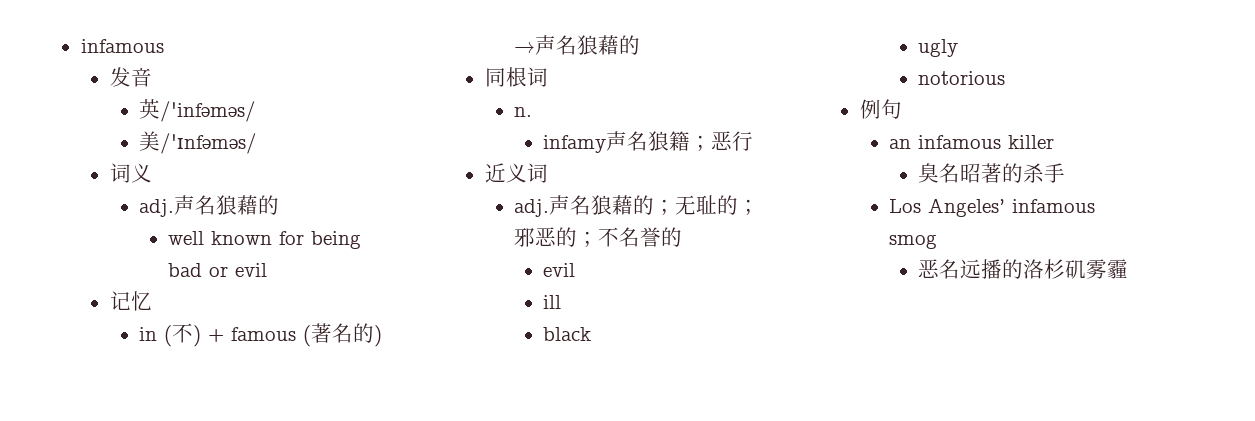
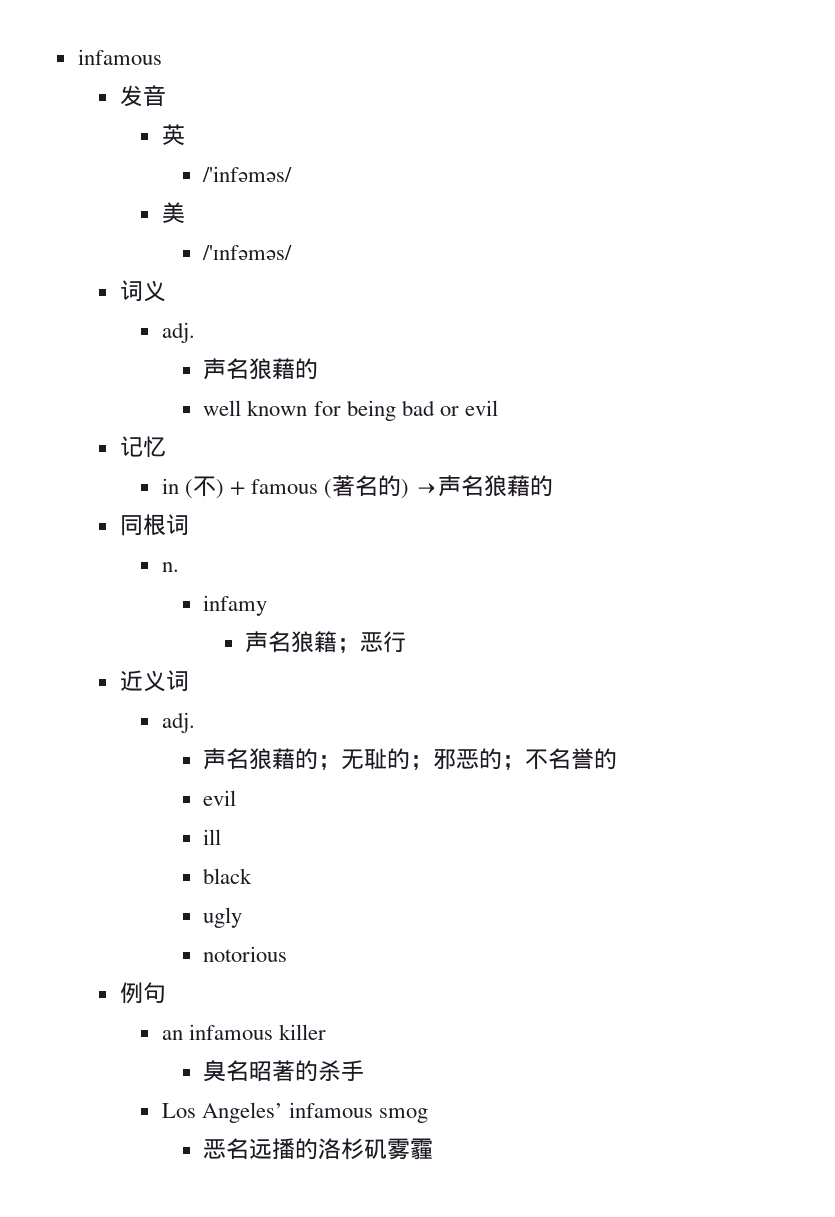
- 英/'infəməs/
+ 英
+ /'infəməs/
- 美/'ɪnfəməs/
+ 美
+ /'ɪnfəməs/
  词义
- adj.声名狼藉的
+ adj.
+ 声名狼藉的
- infamy声名狼籍；恶行
+ infamy
+ 声名狼籍；恶行
  近义词
- adj.声名狼藉的；无耻的；邪恶的；不名誉的
+ adj.
+ 声名狼藉的；无耻的；邪恶的；不名誉的

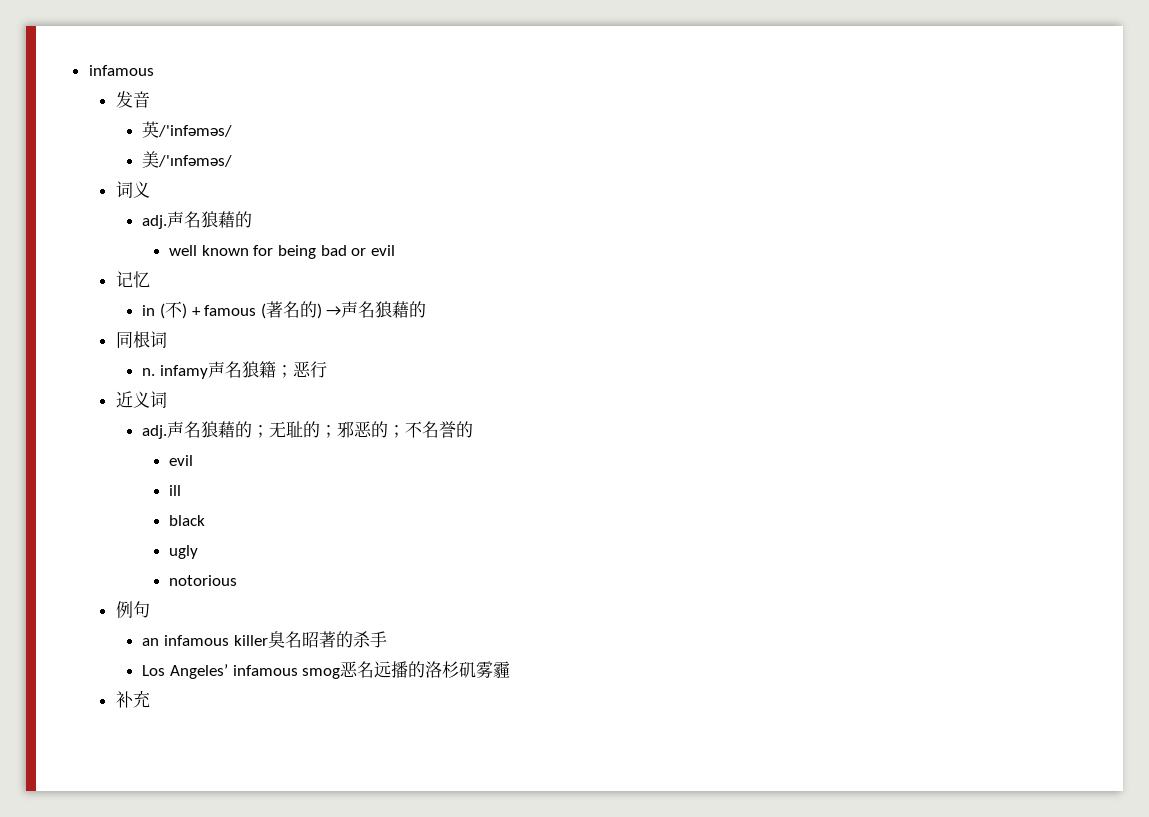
- 英
- /'infəməs/
+ 英/'infəməs/
- 美
- /'ɪnfəməs/
+ 美/'ɪnfəməs/
  词义
- adj.
- 声名狼藉的
+ adj.声名狼藉的
- n.
- infamy
- 声名狼籍；恶行
+ n. infamy声名狼籍；恶行
  近义词
- adj.
- 声名狼藉的；无耻的；邪恶的；不名誉的
+ adj.声名狼藉的；无耻的；邪恶的；不名誉的
- an infamous killer
- 臭名昭著的杀手
+ an infamous killer臭名昭著的杀手
- Los Angeles’ infamous smog
- 恶名远播的洛杉矶雾霾
+ Los Angeles’ infamous smog恶名远播的洛杉矶雾霾
+ 补充

